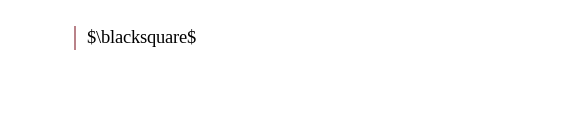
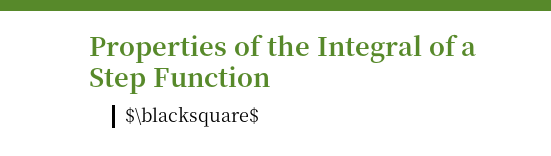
+ Properties of the Integral of a Step Function

